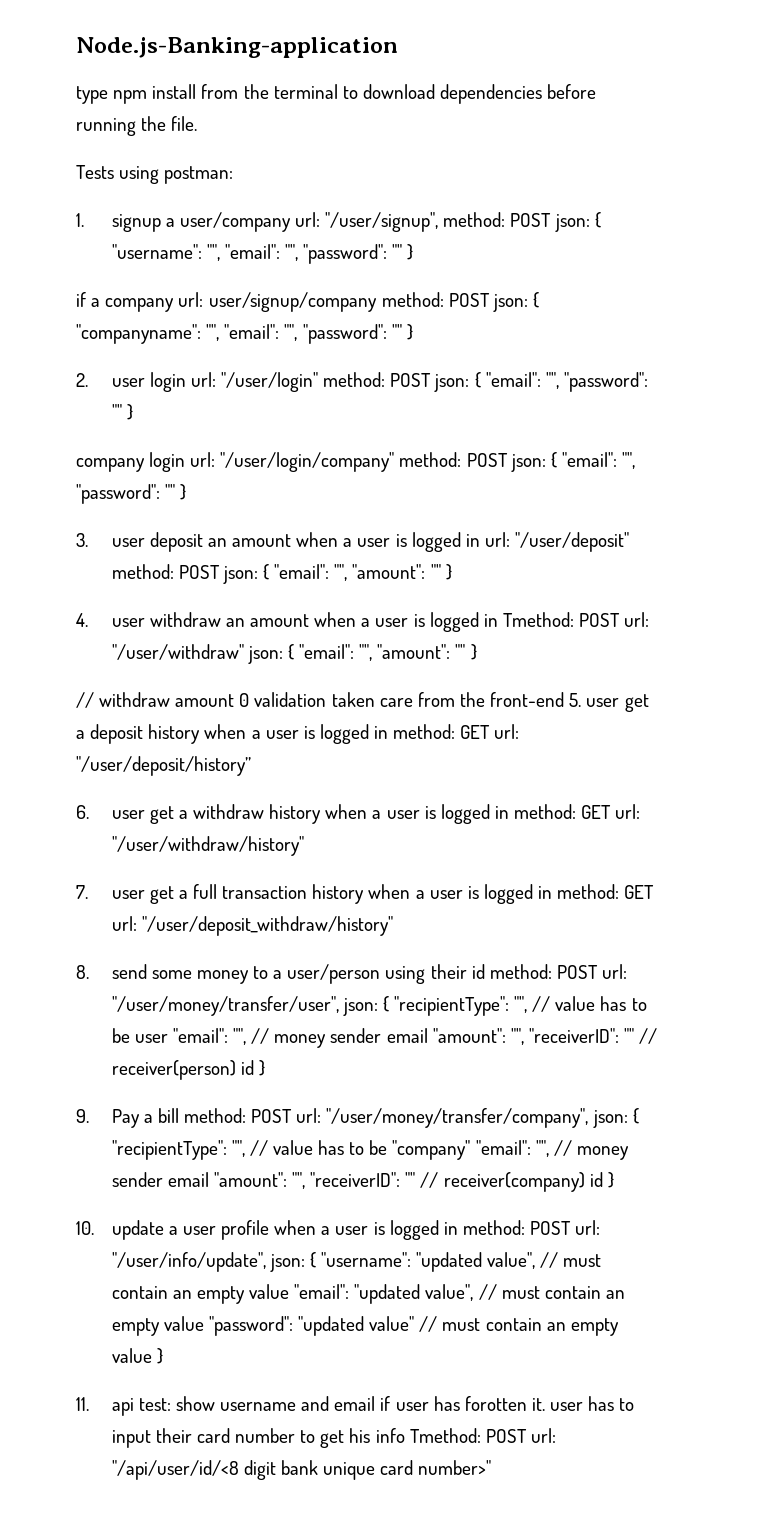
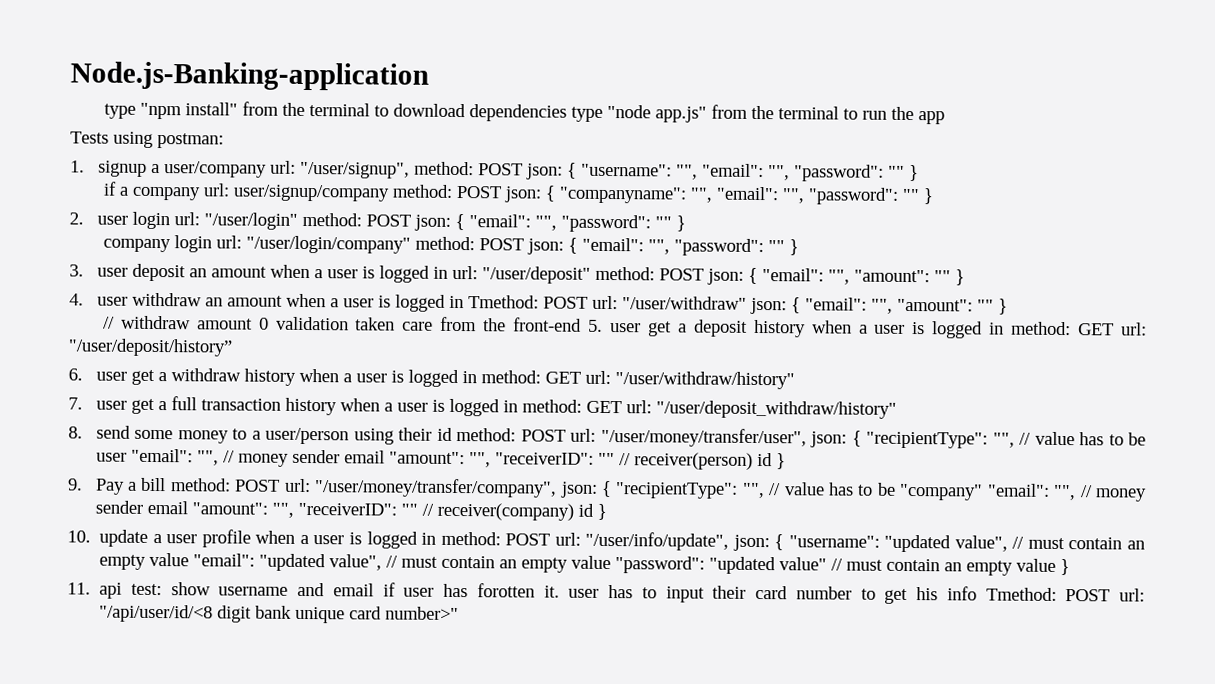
- type npm install from the terminal to download dependencies before running the file.
+ type "npm install" from the terminal to download dependencies type "node app.js" from the terminal to run the app

